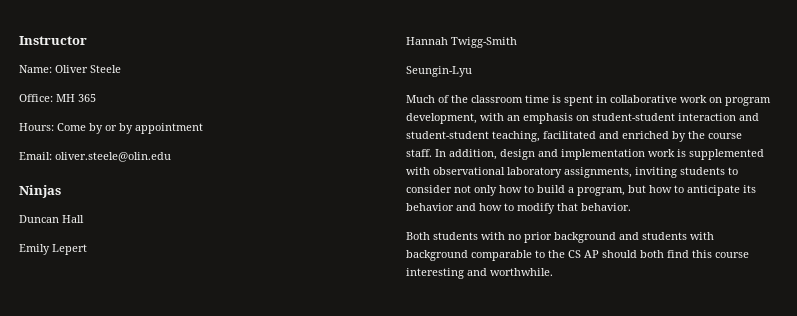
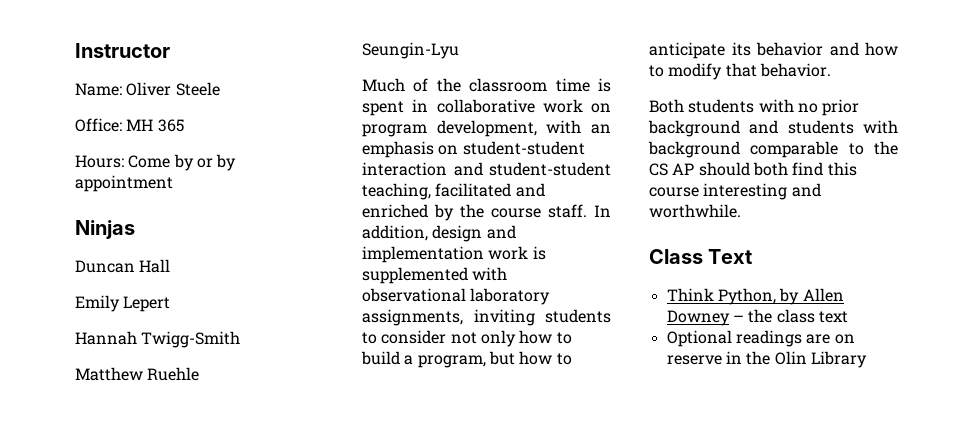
- Email: oliver.steele@olin.edu
+ Matthew Ruehle
+ Class Text
+ Think Python, by Allen Downey – the class text
+ Optional readings are on reserve in the Olin Library

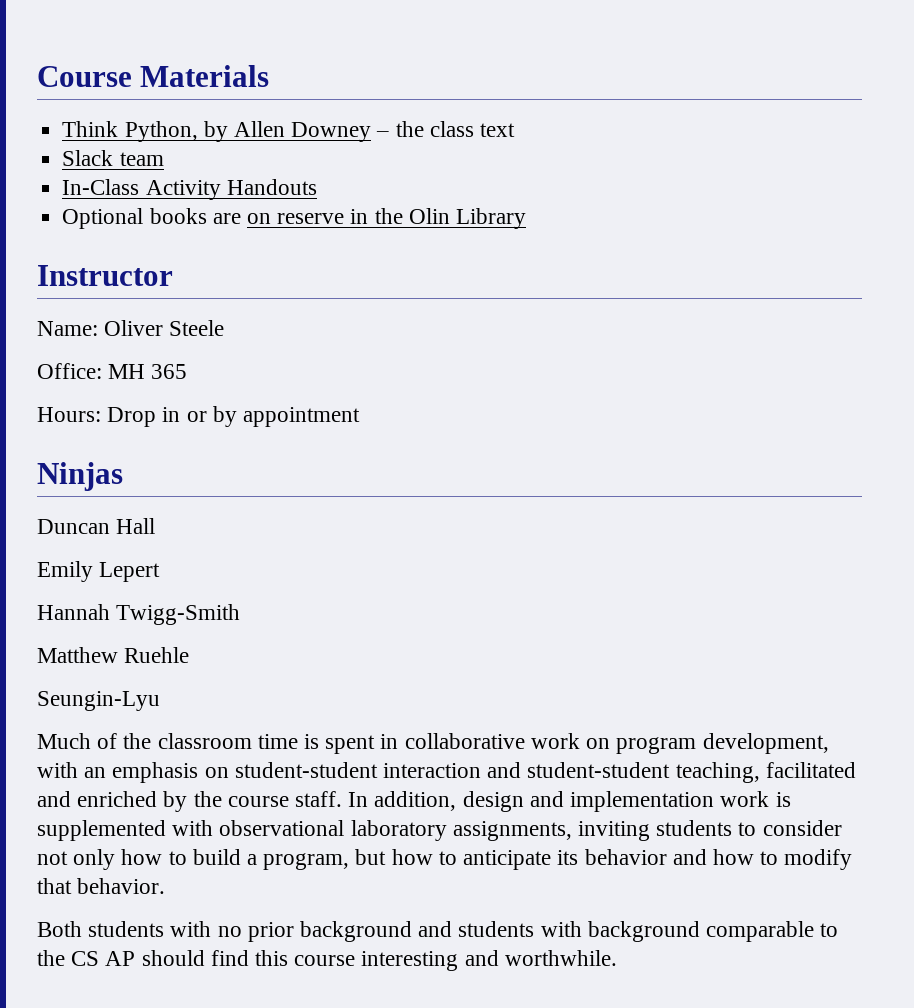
+ Course Materials
+ Think Python, by Allen Downey – the class text
+ Slack team
+ In-Class Activity Handouts
+ Optional books are on reserve in the Olin Library
- Hours: Come by or by appointment
+ Hours: Drop in or by appointment
- Both students with no prior background and students with background comparable to the CS AP should both find this course interesting and worthwhile.
+ Both students with no prior background and students with background comparable to the CS AP should find this course interesting and worthwhile.
- Class Text
- Think Python, by Allen Downey – the class text
- Optional readings are on reserve in the Olin Library

